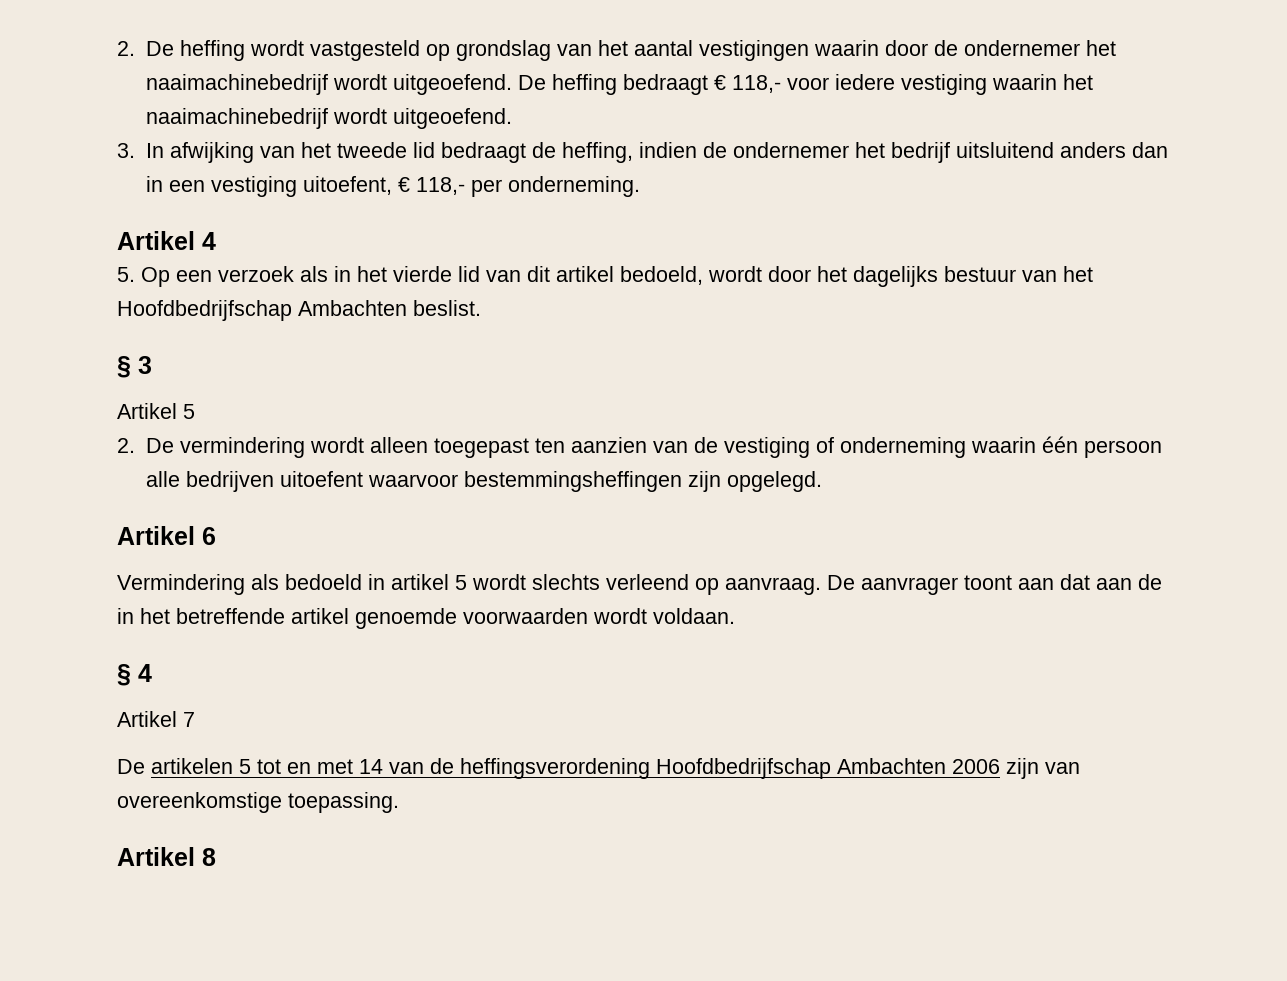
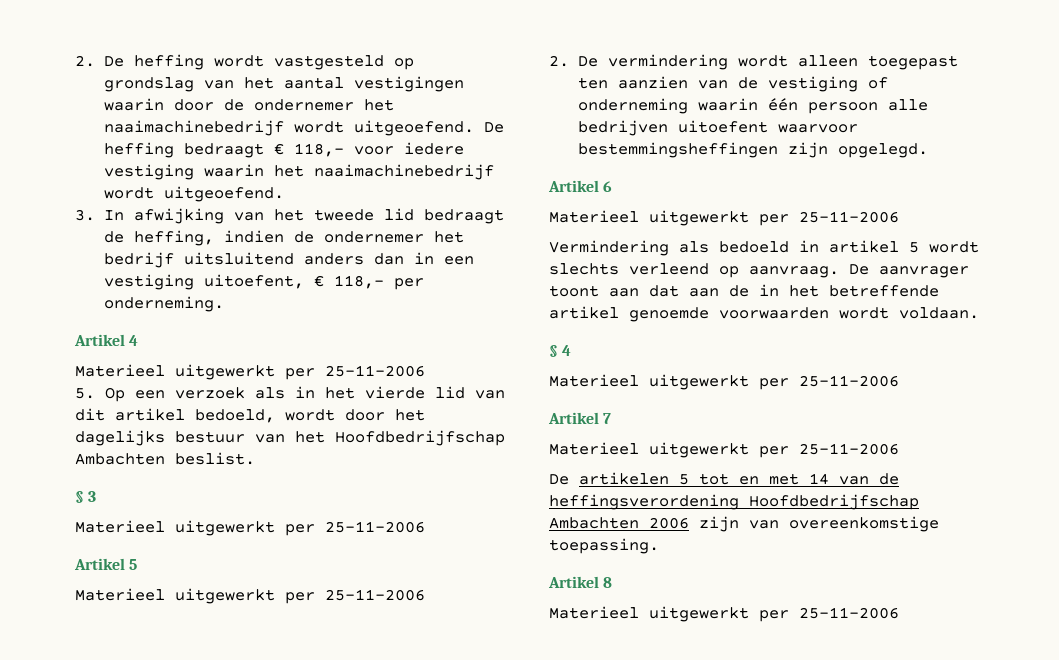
  Artikel 4
+ Materieel uitgewerkt per 25-11-2006
  § 3
+ Materieel uitgewerkt per 25-11-2006
  Artikel 5
+ Materieel uitgewerkt per 25-11-2006
  Artikel 6
+ Materieel uitgewerkt per 25-11-2006
  § 4
+ Materieel uitgewerkt per 25-11-2006
  Artikel 7
+ Materieel uitgewerkt per 25-11-2006
  Artikel 8
+ Materieel uitgewerkt per 25-11-2006

